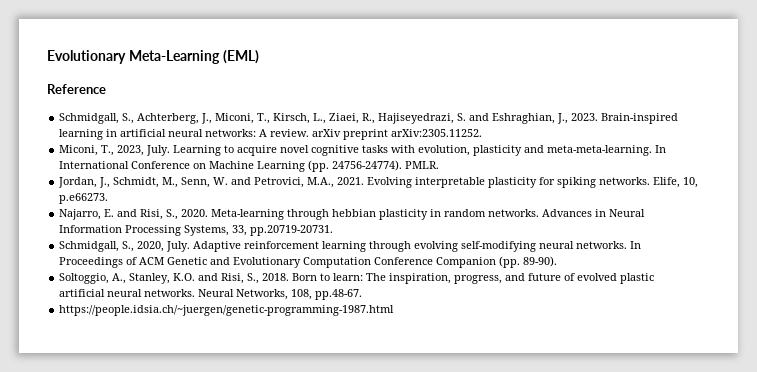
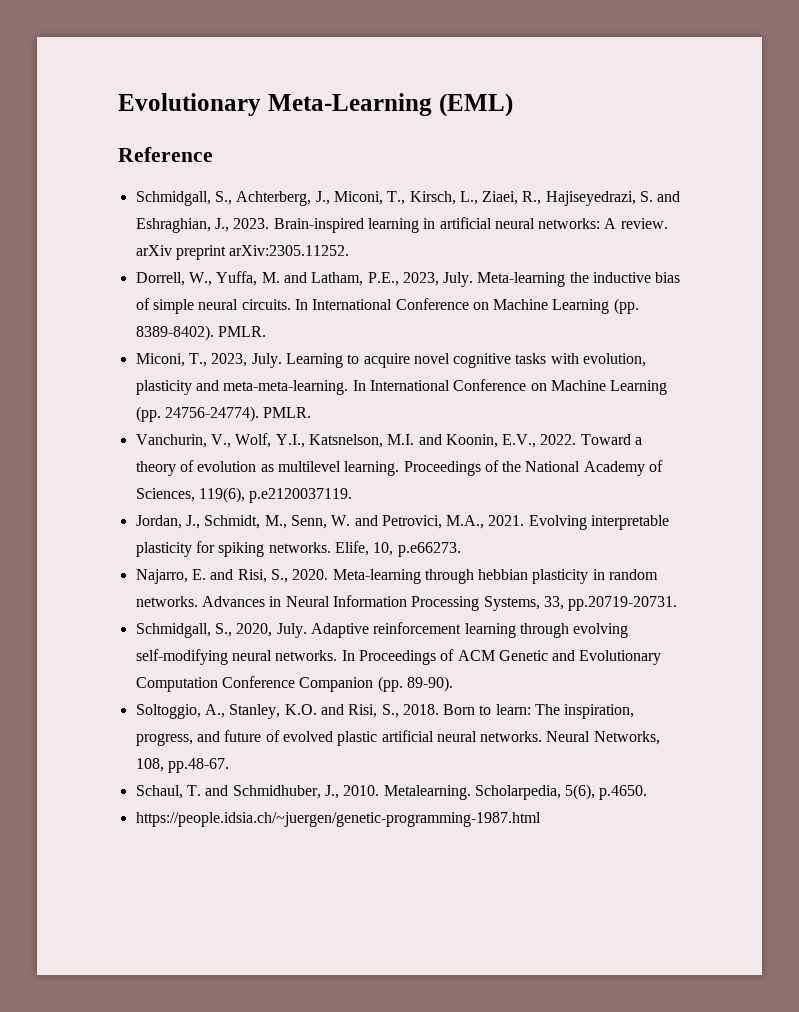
+ Dorrell, W., Yuffa, M. and Latham, P.E., 2023, July. Meta-learning the inductive bias of simple neural circuits. In International Conference on Machine Learning (pp. 8389-8402). PMLR.
+ Vanchurin, V., Wolf, Y.I., Katsnelson, M.I. and Koonin, E.V., 2022. Toward a theory of evolution as multilevel learning. Proceedings of the National Academy of Sciences, 119(6), p.e2120037119.
+ Schaul, T. and Schmidhuber, J., 2010. Metalearning. Scholarpedia, 5(6), p.4650.

